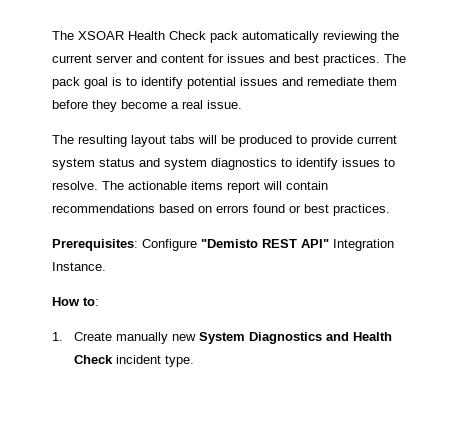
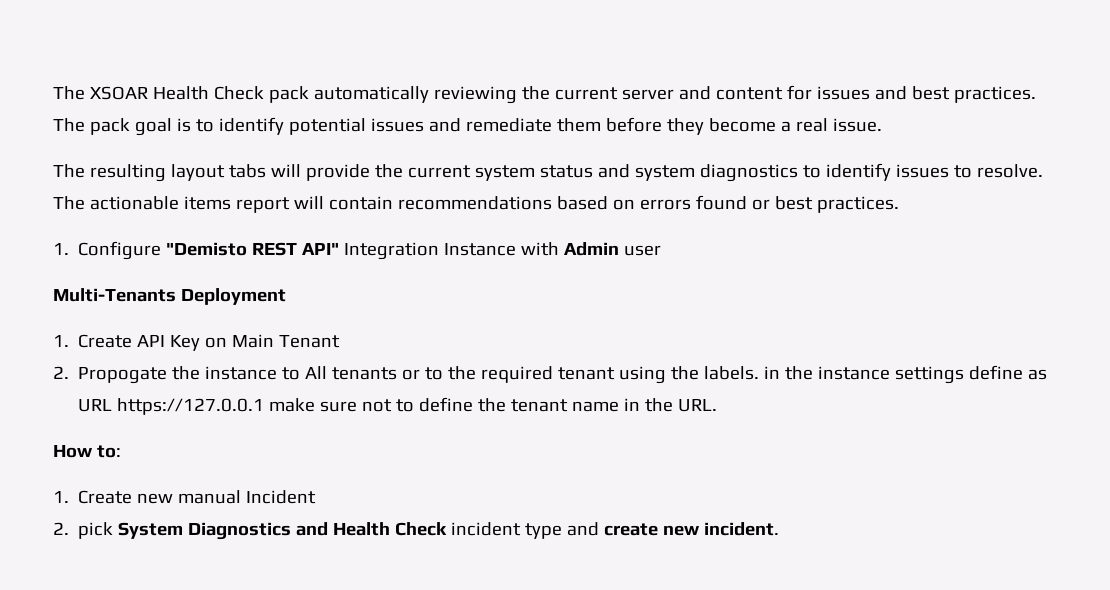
- The resulting layout tabs will be produced to provide current system status and system diagnostics to identify issues to resolve.
+ The resulting layout tabs will provide the current system status and system diagnostics to identify issues to resolve.
- Prerequisites: Configure "Demisto REST API" Integration Instance.
+ 1. Configure "Demisto REST API" Integration Instance with Admin user
+ Multi-Tenants Deployment
+ 1. Create API Key on Main Tenant
+ 2. Propogate the instance to All tenants or to the required tenant using the labels. in the instance settings define as URL https://127.0.0.1 make sure not to define the tenant name in the URL.
- 1. Create manually new System Diagnostics and Health Check incident type.
+ 1. Create new manual Incident
+ 2. pick System Diagnostics and Health Check incident type and create new incident.

